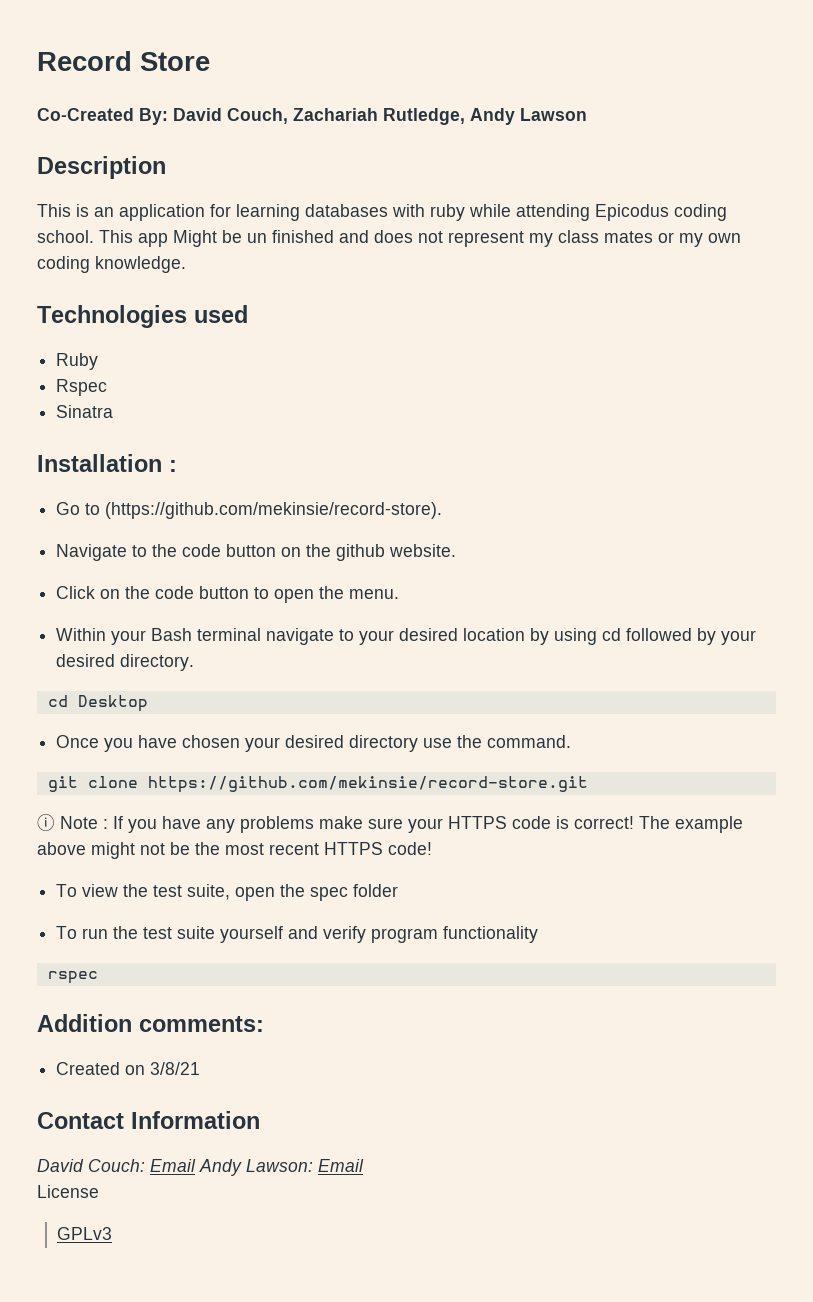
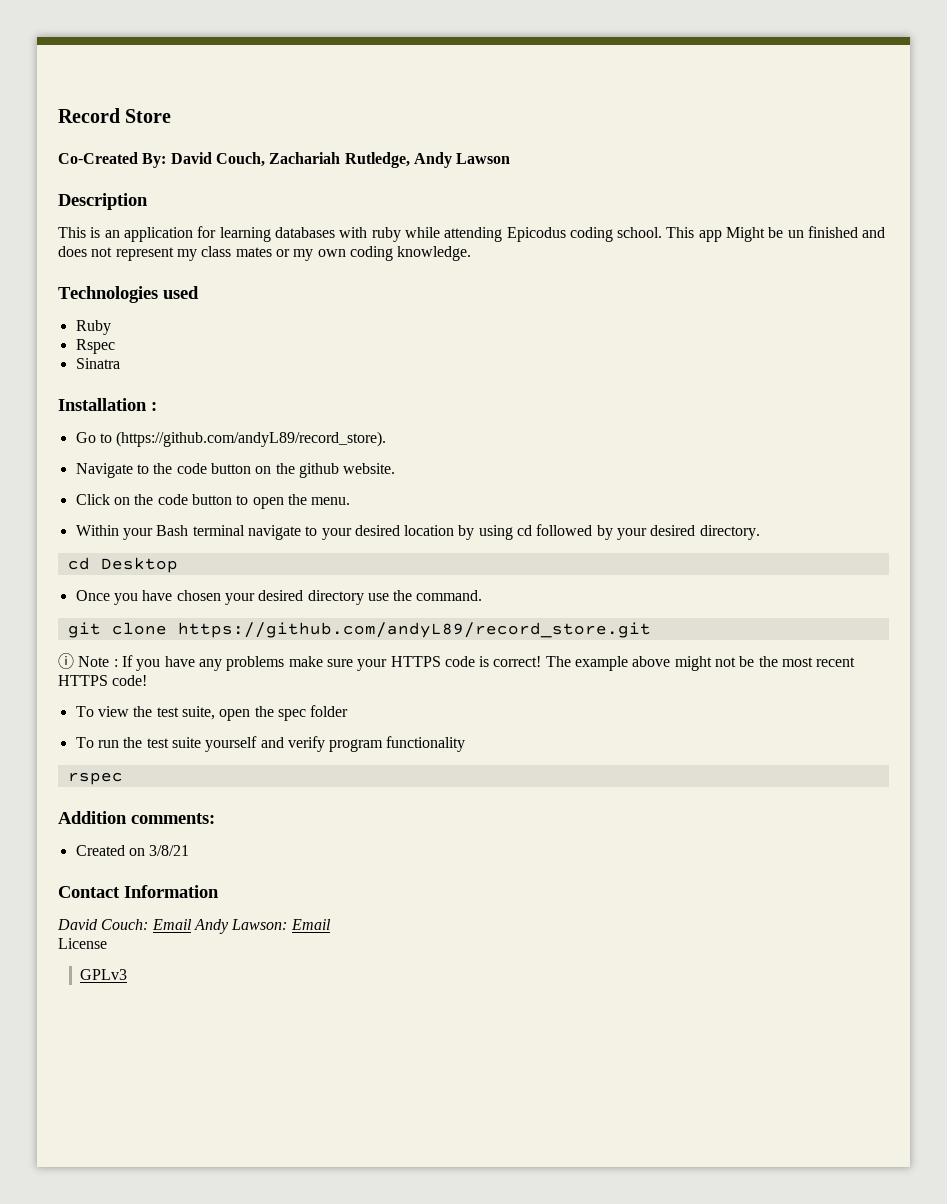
- Go to (https://github.com/mekinsie/record-store).
+ Go to (https://github.com/andyL89/record_store).
- git clone https://github.com/mekinsie/record-store.git
+ git clone https://github.com/andyL89/record_store.git

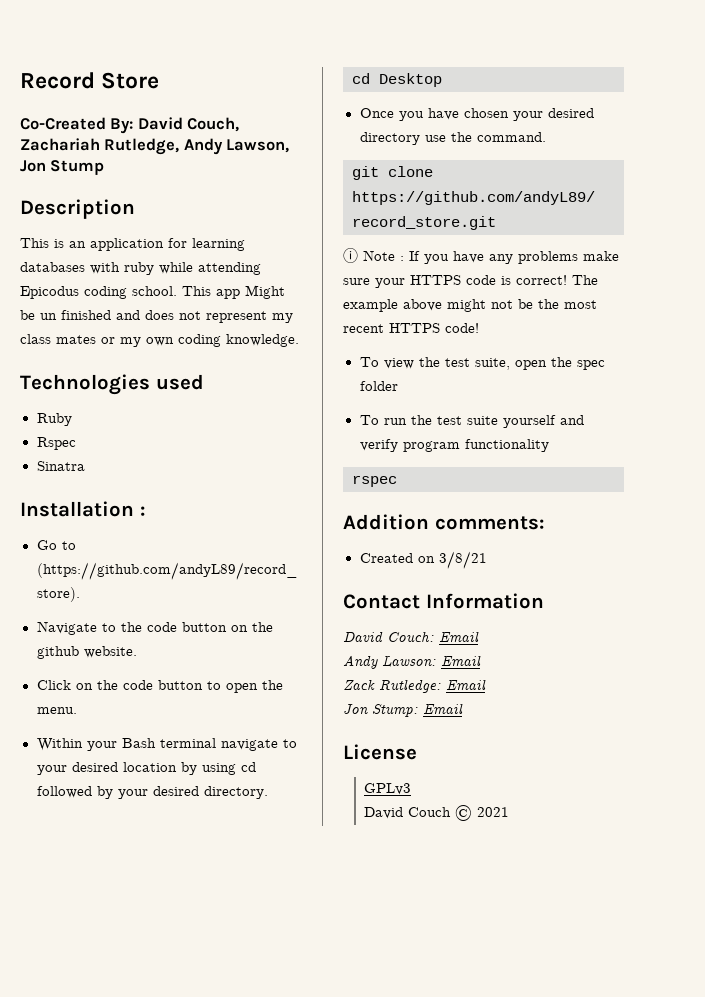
- Co-Created By: David Couch, Zachariah Rutledge, Andy Lawson
+ Co-Created By: David Couch, Zachariah Rutledge, Andy Lawson, Jon Stump
- David Couch: Email Andy Lawson: Email
+ David Couch: Email
+ Andy Lawson: Email
+ Zack Rutledge: Email
+ Jon Stump: Email
  License
  GPLv3
+ David Couch © 2021

